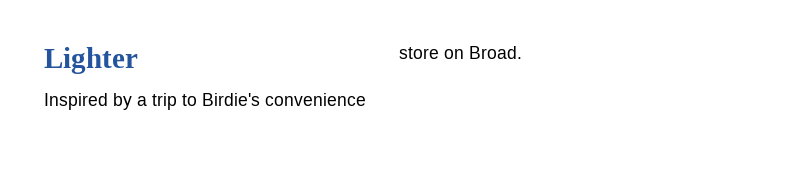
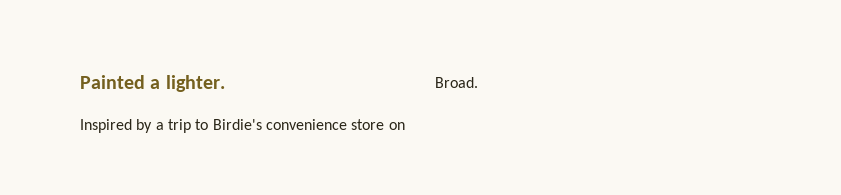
- Lighter
+ Painted a lighter.

